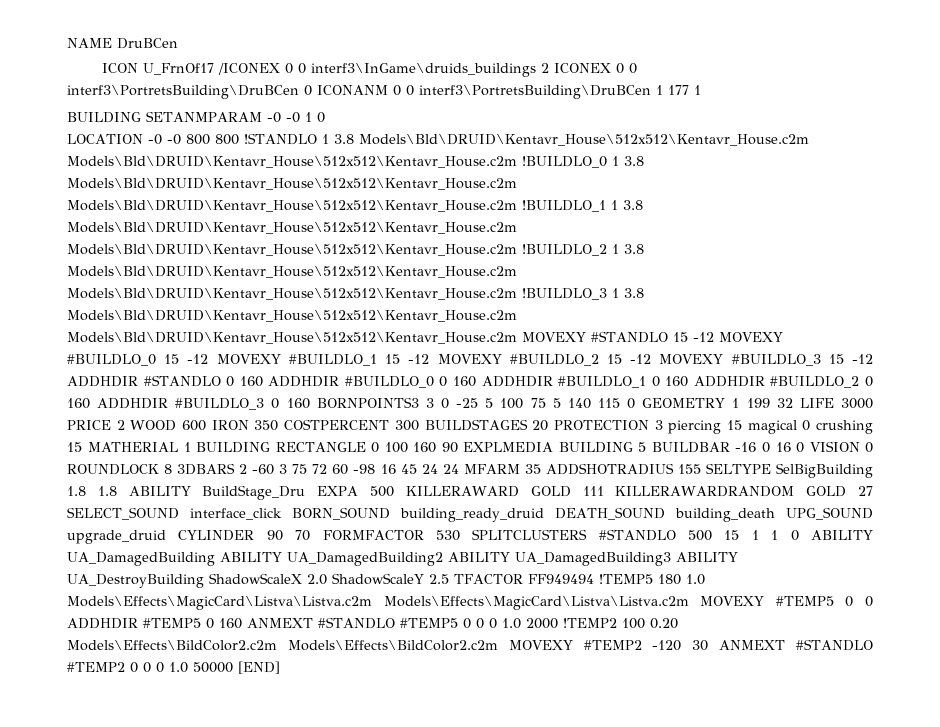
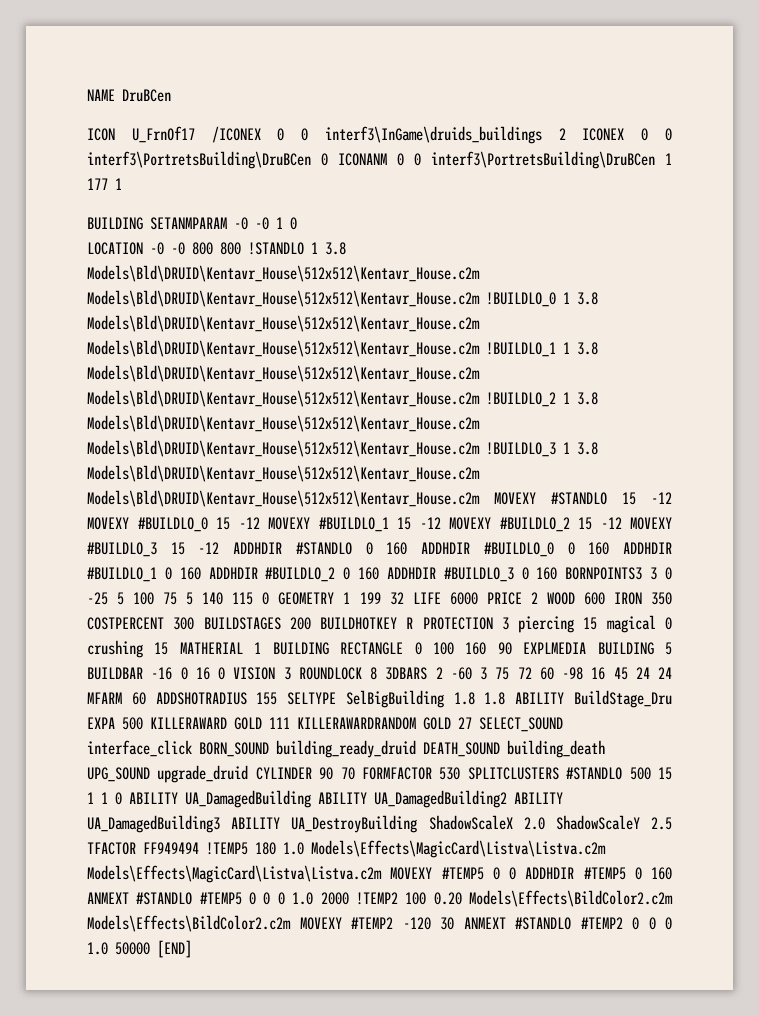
- LOCATION -0 -0 800 800 !STANDLO 1 3.8 Models\Bld\DRUID\Kentavr_House\512x512\Kentavr_House.c2m Models\Bld\DRUID\Kentavr_House\512x512\Kentavr_House.c2m !BUILDLO_0 1 3.8 Models\Bld\DRUID\Kentavr_House\512x512\Kentavr_House.c2m Models\Bld\DRUID\Kentavr_House\512x512\Kentavr_House.c2m !BUILDLO_1 1 3.8 Models\Bld\DRUID\Kentavr_House\512x512\Kentavr_House.c2m Models\Bld\DRUID\Kentavr_House\512x512\Kentavr_House.c2m !BUILDLO_2 1 3.8 Models\Bld\DRUID\Kentavr_House\512x512\Kentavr_House.c2m Models\Bld\DRUID\Kentavr_House\512x512\Kentavr_House.c2m !BUILDLO_3 1 3.8 Models\Bld\DRUID\Kentavr_House\512x512\Kentavr_House.c2m Models\Bld\DRUID\Kentavr_House\512x512\Kentavr_House.c2m MOVEXY #STANDLO 15 -12 MOVEXY #BUILDLO_0 15 -12 MOVEXY #BUILDLO_1 15 -12 MOVEXY #BUILDLO_2 15 -12 MOVEXY #BUILDLO_3 15 -12 ADDHDIR #STANDLO 0 160 ADDHDIR #BUILDLO_0 0 160 ADDHDIR #BUILDLO_1 0 160 ADDHDIR #BUILDLO_2 0 160 ADDHDIR #BUILDLO_3 0 160 BORNPOINTS3 3 0 -25 5 100 75 5 140 115 0 GEOMETRY 1 199 32 LIFE 3000 PRICE 2 WOOD 600 IRON 350 COSTPERCENT 300 BUILDSTAGES 20 PROTECTION 3 piercing 15 magical 0 crushing 15 MATHERIAL 1 BUILDING RECTANGLE 0 100 160 90 EXPLMEDIA BUILDING 5 BUILDBAR -16 0 16 0 VISION 0 ROUNDLOCK 8 3DBARS 2 -60 3 75 72 60 -98 16 45 24 24 MFARM 35 ADDSHOTRADIUS 155 SELTYPE SelBigBuilding 1.8 1.8 ABILITY BuildStage_Dru EXPA 500 KILLERAWARD GOLD 111 KILLERAWARDRANDOM GOLD 27 SELECT_SOUND interface_click BORN_SOUND building_ready_druid DEATH_SOUND building_death UPG_SOUND upgrade_druid CYLINDER 90 70 FORMFACTOR 530 SPLITCLUSTERS #STANDLO 500 15 1 1 0 ABILITY UA_DamagedBuilding ABILITY UA_DamagedBuilding2 ABILITY UA_DamagedBuilding3 ABILITY UA_DestroyBuilding ShadowScaleX 2.0 ShadowScaleY 2.5 TFACTOR FF949494 !TEMP5 180 1.0 Models\Effects\MagicCard\Listva\Listva.c2m Models\Effects\MagicCard\Listva\Listva.c2m MOVEXY #TEMP5 0 0 ADDHDIR #TEMP5 0 160 ANMEXT #STANDLO #TEMP5 0 0 0 1.0 2000 !TEMP2 100 0.20 Models\Effects\BildColor2.c2m Models\Effects\BildColor2.c2m MOVEXY #TEMP2 -120 30 ANMEXT #STANDLO #TEMP2 0 0 0 1.0 50000 [END]
+ LOCATION -0 -0 800 800 !STANDLO 1 3.8 Models\Bld\DRUID\Kentavr_House\512x512\Kentavr_House.c2m Models\Bld\DRUID\Kentavr_House\512x512\Kentavr_House.c2m !BUILDLO_0 1 3.8 Models\Bld\DRUID\Kentavr_House\512x512\Kentavr_House.c2m Models\Bld\DRUID\Kentavr_House\512x512\Kentavr_House.c2m !BUILDLO_1 1 3.8 Models\Bld\DRUID\Kentavr_House\512x512\Kentavr_House.c2m Models\Bld\DRUID\Kentavr_House\512x512\Kentavr_House.c2m !BUILDLO_2 1 3.8 Models\Bld\DRUID\Kentavr_House\512x512\Kentavr_House.c2m Models\Bld\DRUID\Kentavr_House\512x512\Kentavr_House.c2m !BUILDLO_3 1 3.8 Models\Bld\DRUID\Kentavr_House\512x512\Kentavr_House.c2m Models\Bld\DRUID\Kentavr_House\512x512\Kentavr_House.c2m MOVEXY #STANDLO 15 -12 MOVEXY #BUILDLO_0 15 -12 MOVEXY #BUILDLO_1 15 -12 MOVEXY #BUILDLO_2 15 -12 MOVEXY #BUILDLO_3 15 -12 ADDHDIR #STANDLO 0 160 ADDHDIR #BUILDLO_0 0 160 ADDHDIR #BUILDLO_1 0 160 ADDHDIR #BUILDLO_2 0 160 ADDHDIR #BUILDLO_3 0 160 BORNPOINTS3 3 0 -25 5 100 75 5 140 115 0 GEOMETRY 1 199 32 LIFE 6000 PRICE 2 WOOD 600 IRON 350 COSTPERCENT 300 BUILDSTAGES 200 BUILDHOTKEY R PROTECTION 3 piercing 15 magical 0 crushing 15 MATHERIAL 1 BUILDING RECTANGLE 0 100 160 90 EXPLMEDIA BUILDING 5 BUILDBAR -16 0 16 0 VISION 3 ROUNDLOCK 8 3DBARS 2 -60 3 75 72 60 -98 16 45 24 24 MFARM 60 ADDSHOTRADIUS 155 SELTYPE SelBigBuilding 1.8 1.8 ABILITY BuildStage_Dru EXPA 500 KILLERAWARD GOLD 111 KILLERAWARDRANDOM GOLD 27 SELECT_SOUND interface_click BORN_SOUND building_ready_druid DEATH_SOUND building_death UPG_SOUND upgrade_druid CYLINDER 90 70 FORMFACTOR 530 SPLITCLUSTERS #STANDLO 500 15 1 1 0 ABILITY UA_DamagedBuilding ABILITY UA_DamagedBuilding2 ABILITY UA_DamagedBuilding3 ABILITY UA_DestroyBuilding ShadowScaleX 2.0 ShadowScaleY 2.5 TFACTOR FF949494 !TEMP5 180 1.0 Models\Effects\MagicCard\Listva\Listva.c2m Models\Effects\MagicCard\Listva\Listva.c2m MOVEXY #TEMP5 0 0 ADDHDIR #TEMP5 0 160 ANMEXT #STANDLO #TEMP5 0 0 0 1.0 2000 !TEMP2 100 0.20 Models\Effects\BildColor2.c2m Models\Effects\BildColor2.c2m MOVEXY #TEMP2 -120 30 ANMEXT #STANDLO #TEMP2 0 0 0 1.0 50000 [END]

